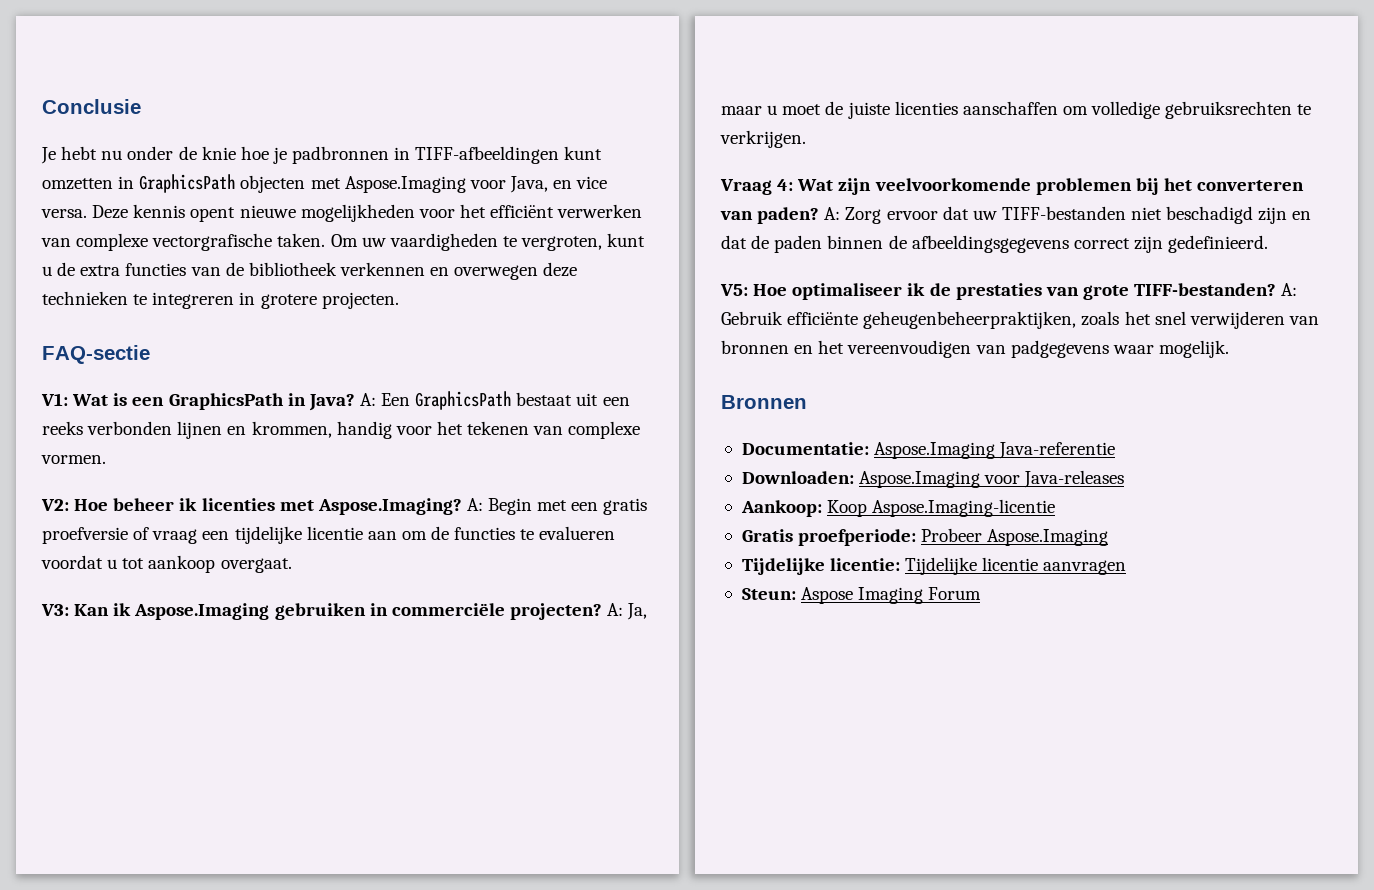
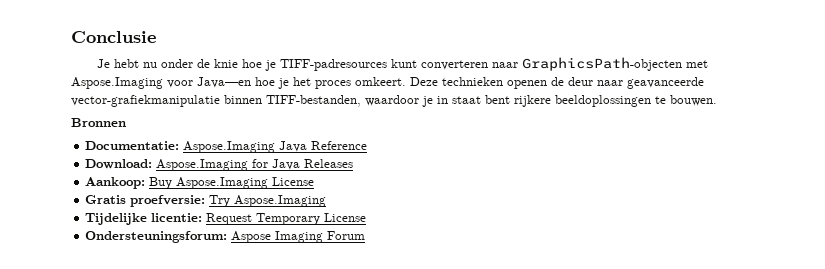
- Je hebt nu onder de knie hoe je padbronnen in TIFF-afbeeldingen kunt omzetten in GraphicsPath objecten met Aspose.Imaging voor Java, en vice versa. Deze kennis opent nieuwe mogelijkheden voor het efficiënt verwerken van complexe vectorgrafische taken. Om uw vaardigheden te vergroten, kunt u de extra functies van de bibliotheek verkennen en overwegen deze technieken te integreren in grotere projecten.
- FAQ-sectie
- V1: Wat is een GraphicsPath in Java? A: Een GraphicsPath bestaat uit een reeks verbonden lijnen en krommen, handig voor het tekenen van complexe vormen.
- V2: Hoe beheer ik licenties met Aspose.Imaging? A: Begin met een gratis proefversie of vraag een tijdelijke licentie aan om de functies te evalueren voordat u tot aankoop overgaat.
- V3: Kan ik Aspose.Imaging gebruiken in commerciële projecten? A: Ja, maar u moet de juiste licenties aanschaffen om volledige gebruiksrechten te verkrijgen.
- Vraag 4: Wat zijn veelvoorkomende problemen bij het converteren van paden? A: Zorg ervoor dat uw TIFF-bestanden niet beschadigd zijn en dat de paden binnen de afbeeldingsgegevens correct zijn gedefinieerd.
- V5: Hoe optimaliseer ik de prestaties van grote TIFF-bestanden? A: Gebruik efficiënte geheugenbeheerpraktijken, zoals het snel verwijderen van bronnen en het vereenvoudigen van padgegevens waar mogelijk.
+ Je hebt nu onder de knie hoe je TIFF‑padresources kunt converteren naar GraphicsPath‑objecten met Aspose.Imaging voor Java—en hoe je het proces omkeert. Deze technieken openen de deur naar geavanceerde vector‑grafiekmanipulatie binnen TIFF‑bestanden, waardoor je in staat bent rijkere beeldoplossingen te bouwen.
  Bronnen
- Documentatie: Aspose.Imaging Java-referentie
- Downloaden: Aspose.Imaging voor Java-releases
- Aankoop: Koop Aspose.Imaging-licentie
+ Documentatie: Aspose.Imaging Java Reference
+ Download: Aspose.Imaging for Java Releases
+ Aankoop: Buy Aspose.Imaging License
- Gratis proefperiode: Probeer Aspose.Imaging
+ Gratis proefversie: Try Aspose.Imaging
- Tijdelijke licentie: Tijdelijke licentie aanvragen
- Steun: Aspose Imaging Forum
+ Tijdelijke licentie: Request Temporary License
+ Ondersteuningsforum: Aspose Imaging Forum

